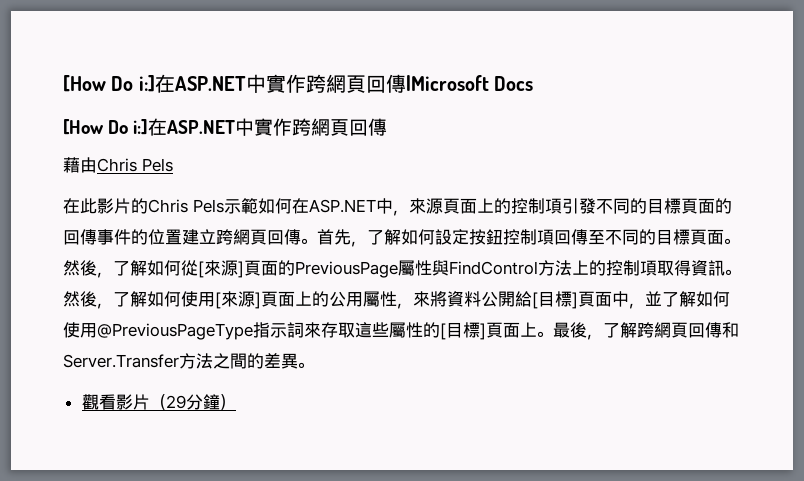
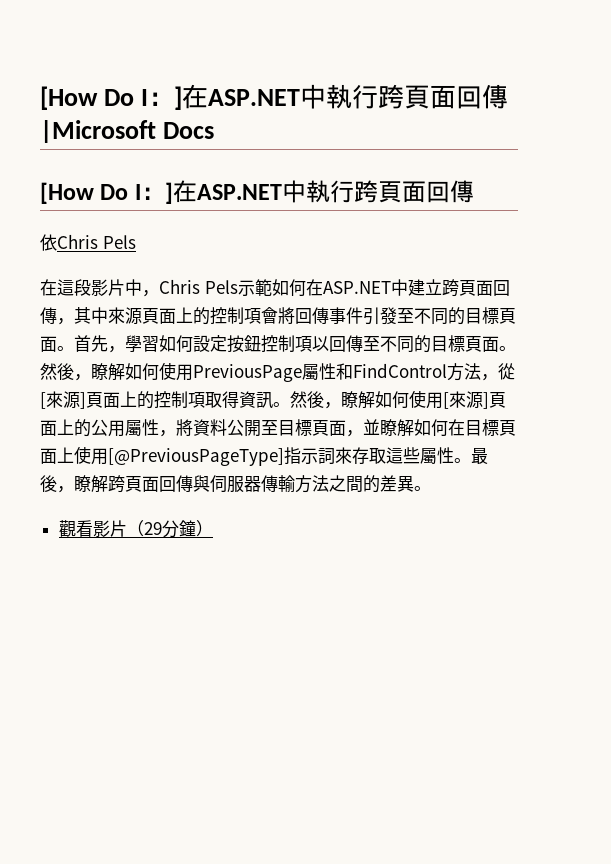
- [How Do i:]在ASP.NET中實作跨網頁回傳|Microsoft Docs
- [How Do i:]在ASP.NET中實作跨網頁回傳
+ [How Do I：]在ASP.NET中執行跨頁面回傳|Microsoft Docs
+ [How Do I：]在ASP.NET中執行跨頁面回傳
- 藉由Chris Pels
+ 依Chris Pels
- 在此影片的Chris Pels示範如何在ASP.NET中，來源頁面上的控制項引發不同的目標頁面的回傳事件的位置建立跨網頁回傳。
+ 在這段影片中，Chris Pels示範如何在ASP.NET中建立跨頁面回傳，其中來源頁面上的控制項會將回傳事件引發至不同的目標頁面。
- 首先，了解如何設定按鈕控制項回傳至不同的目標頁面。
+ 首先，學習如何設定按鈕控制項以回傳至不同的目標頁面。
- 然後，了解如何從[來源]頁面的PreviousPage屬性與FindControl方法上的控制項取得資訊。
+ 然後，瞭解如何使用PreviousPage屬性和FindControl方法，從[來源]頁面上的控制項取得資訊。
- 然後，了解如何使用[來源]頁面上的公用屬性，來將資料公開給[目標]頁面中，並了解如何使用@PreviousPageType指示詞來存取這些屬性的[目標]頁面上。最後，了解跨網頁回傳和Server.Transfer方法之間的差異。
+ 然後，瞭解如何使用[來源]頁面上的公用屬性，將資料公開至目標頁面，並瞭解如何在目標頁面上使用[@PreviousPageType]指示詞來存取這些屬性。最後，瞭解跨頁面回傳與伺服器傳輸方法之間的差異。

